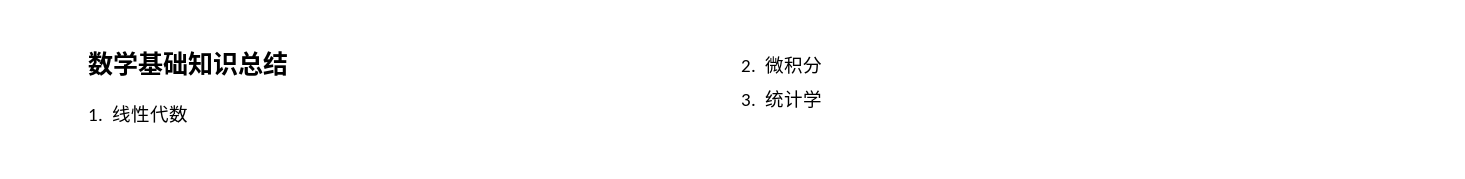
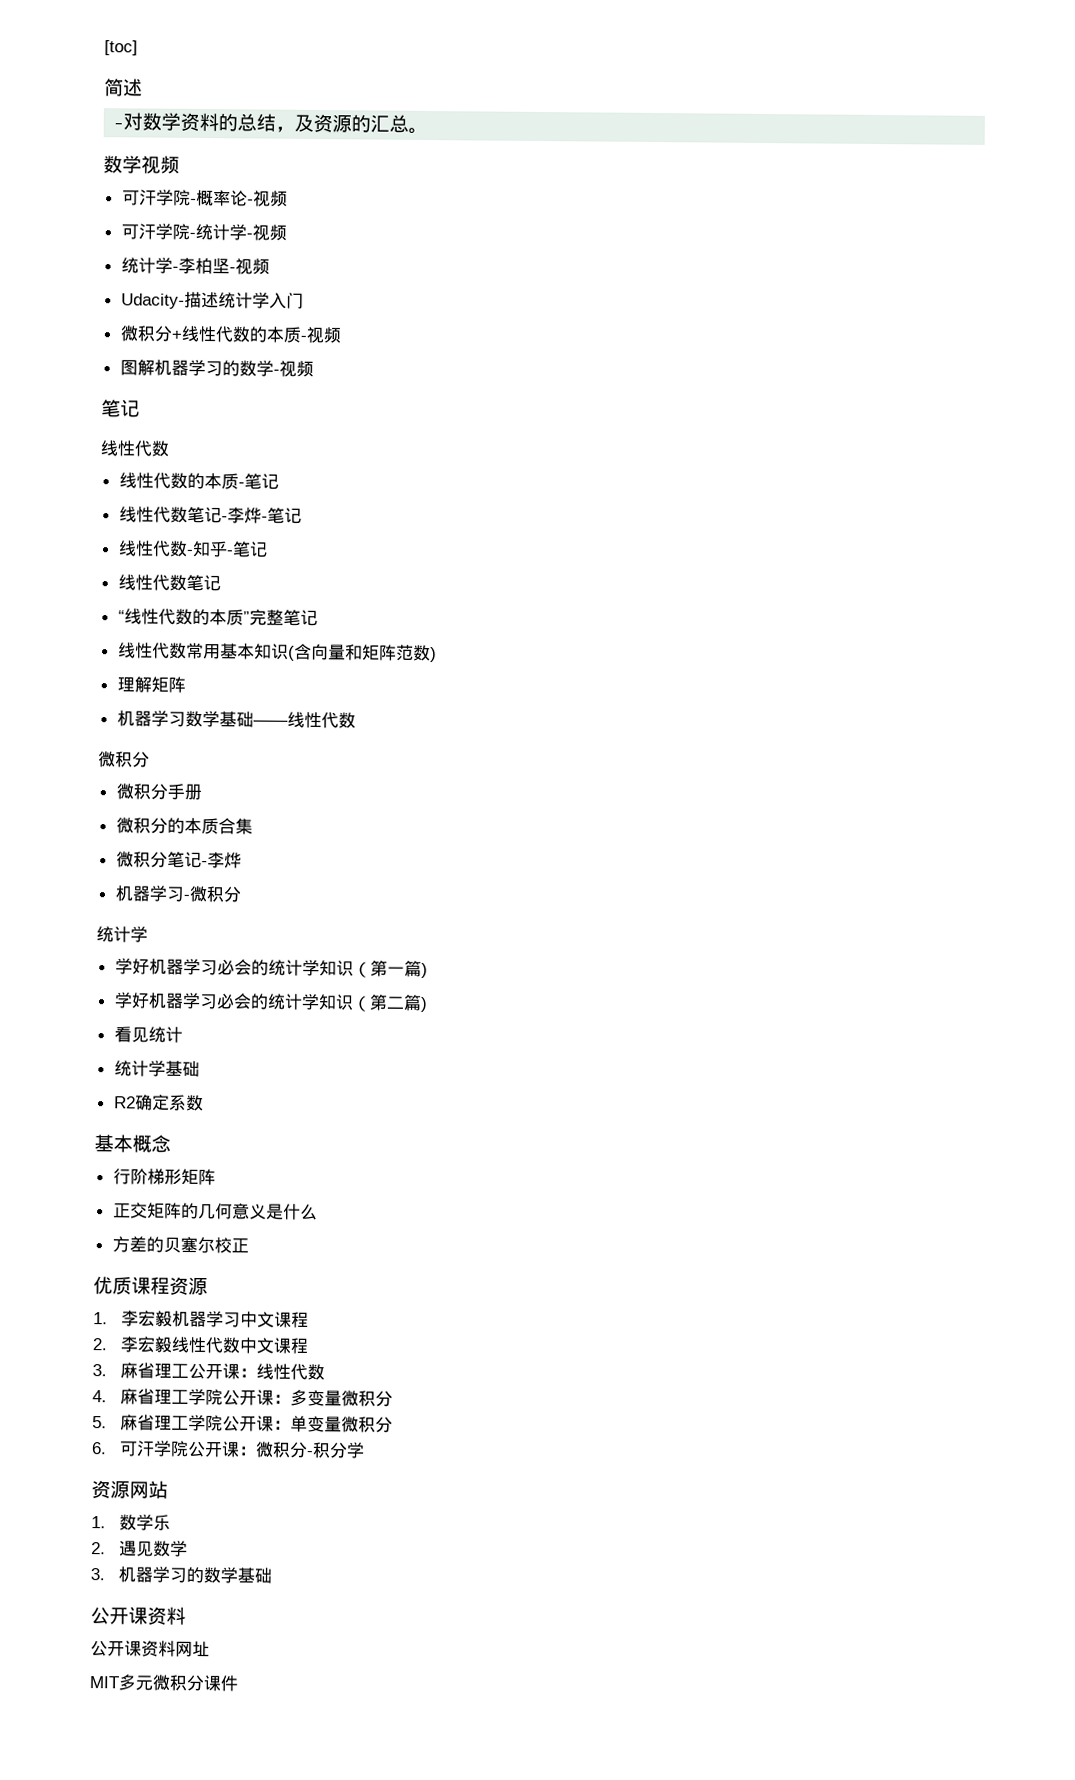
- 数学基础知识总结
- 1.线性代数
- 2.微积分
- 3.统计学
+ [toc]
+ 简述
+ -对数学资料的总结，及资源的汇总。
+ 数学视频
+ 可汗学院-概率论-视频
+ 可汗学院-统计学-视频
+ 统计学-李柏坚-视频
+ Udacity-描述统计学入门
+ 微积分+线性代数的本质-视频
+ 图解机器学习的数学-视频
+ 笔记
+ 线性代数
+ 线性代数的本质-笔记
+ 线性代数笔记-李烨-笔记
+ 线性代数-知乎-笔记
+ 线性代数笔记
+ “线性代数的本质”完整笔记
+ 线性代数常用基本知识(含向量和矩阵范数)
+ 理解矩阵
+ 机器学习数学基础——线性代数
+ 微积分
+ 微积分手册
+ 微积分的本质合集
+ 微积分笔记-李烨
+ 机器学习-微积分
+ 统计学
+ 学好机器学习必会的统计学知识（第一篇)
+ 学好机器学习必会的统计学知识（第二篇)
+ 看见统计
+ 统计学基础
+ R2确定系数
+ 基本概念
+ 行阶梯形矩阵
+ 正交矩阵的几何意义是什么
+ 方差的贝塞尔校正
+ 优质课程资源
+ 1.李宏毅机器学习中文课程
+ 2.李宏毅线性代数中文课程
+ 3.麻省理工公开课：线性代数
+ 4.麻省理工学院公开课：多变量微积分
+ 5.麻省理工学院公开课：单变量微积分
+ 6.可汗学院公开课：微积分-积分学
+ 资源网站
+ 1.数学乐
+ 2.遇见数学
+ 3.机器学习的数学基础
+ 公开课资料
+ 公开课资料网址
+ MIT多元微积分课件

